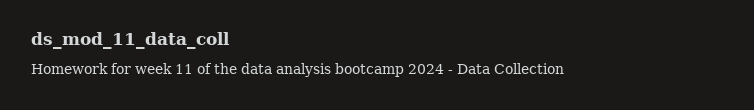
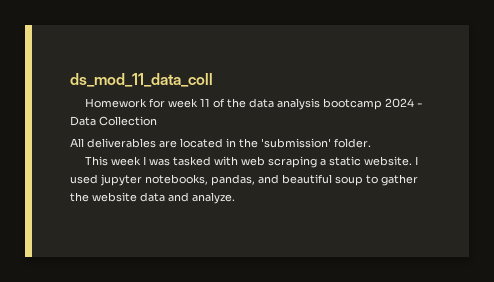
+ All deliverables are located in the 'submission' folder.
+ This week I was tasked with web scraping a static website. I used jupyter notebooks, pandas, and beautiful soup to gather the website data and analyze.

